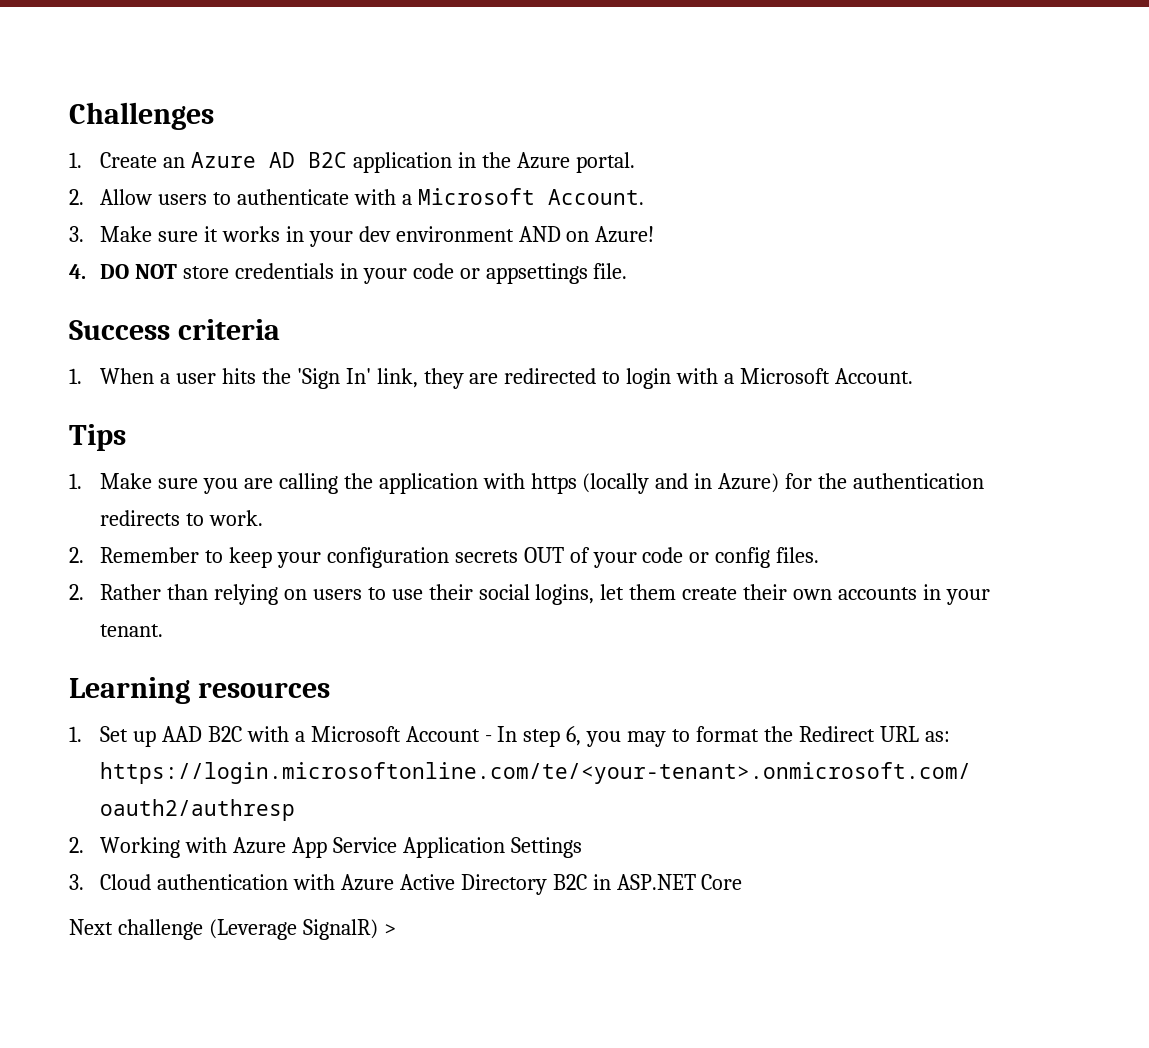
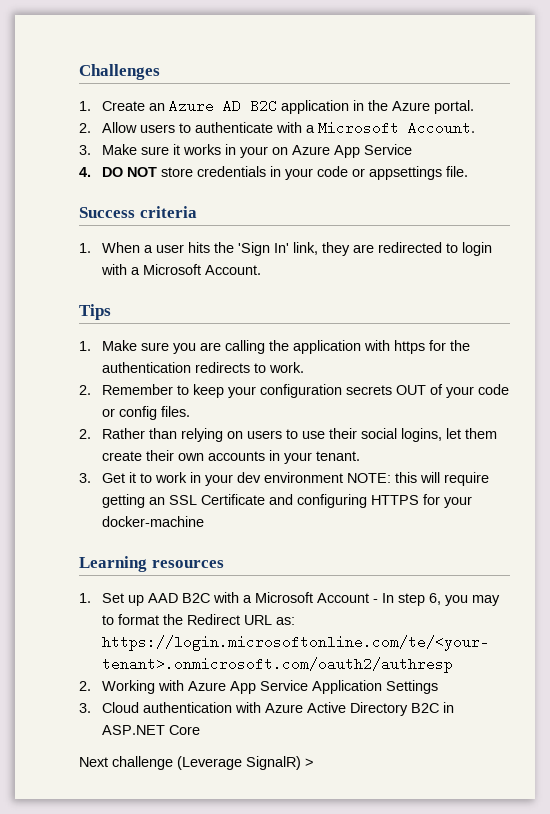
- 3. Make sure it works in your dev environment AND on Azure!
+ 3. Make sure it works in your on Azure App Service
- 1. Make sure you are calling the application with https (locally and in Azure) for the authentication redirects to work.
+ 1. Make sure you are calling the application with https for the authentication redirects to work.
+ 3. Get it to work in your dev environment NOTE: this will require getting an SSL Certificate and configuring HTTPS for your docker-machine

